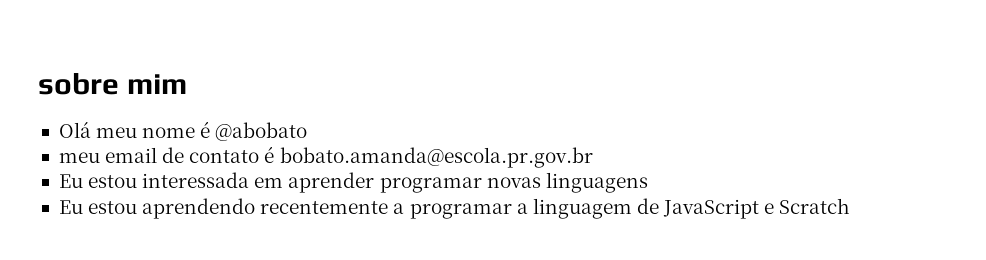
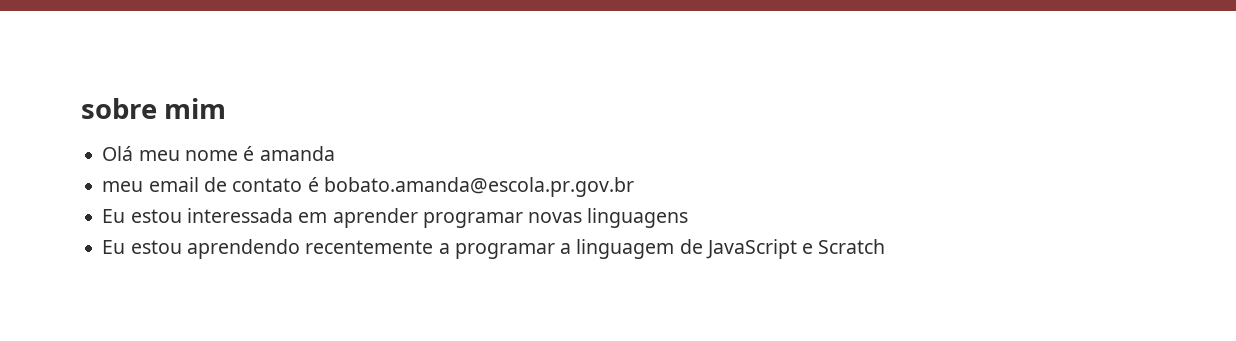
- Olá meu nome é @abobato
+ Olá meu nome é amanda

